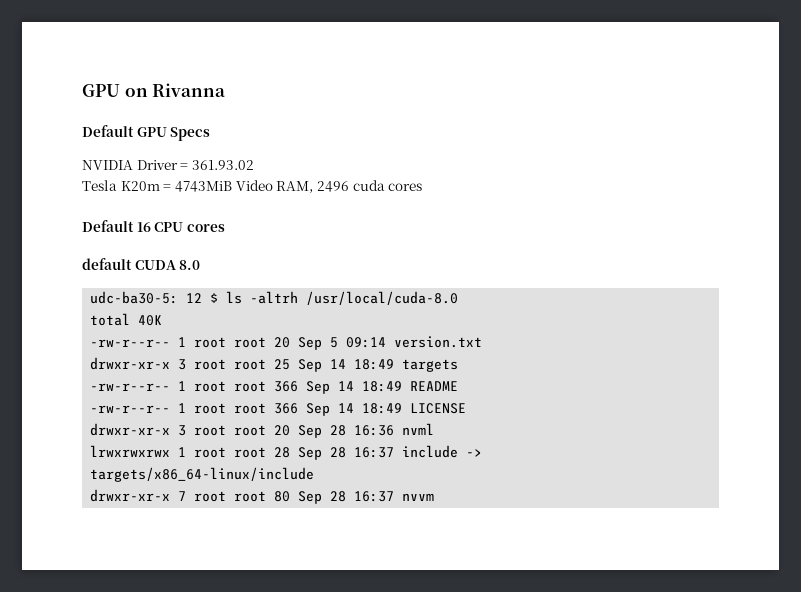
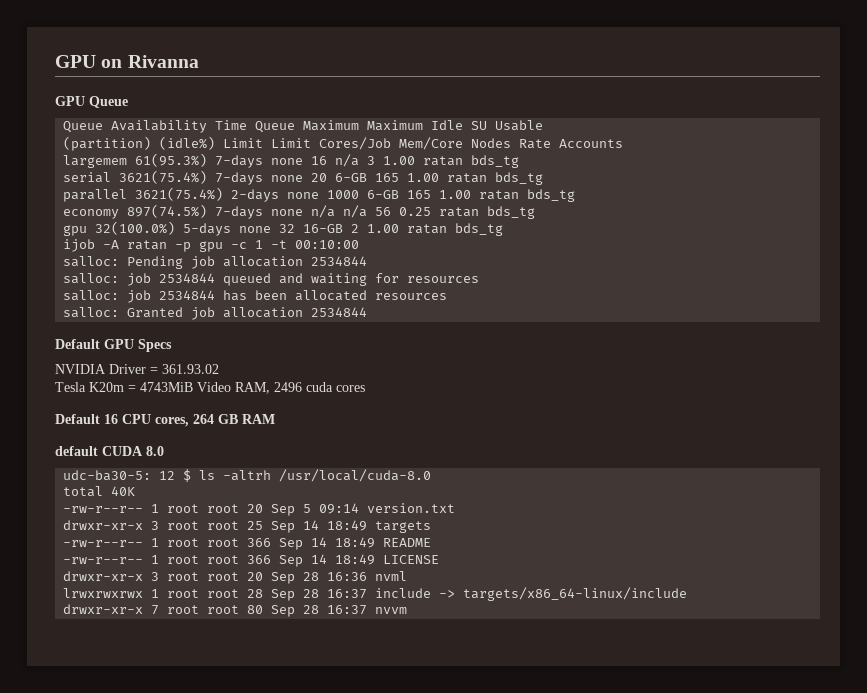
+ GPU Queue
+ Queue Availability Time Queue Maximum Maximum Idle SU Usable
+ (partition) (idle%) Limit Limit Cores/Job Mem/Core Nodes Rate Accounts
+ largemem 61(95.3%) 7-days none 16 n/a 3 1.00 ratan bds_tg
+ serial 3621(75.4%) 7-days none 20 6-GB 165 1.00 ratan bds_tg
+ parallel 3621(75.4%) 2-days none 1000 6-GB 165 1.00 ratan bds_tg
+ economy 897(74.5%) 7-days none n/a n/a 56 0.25 ratan bds_tg
+ gpu 32(100.0%) 5-days none 32 16-GB 2 1.00 ratan bds_tg
+ ijob -A ratan -p gpu -c 1 -t 00:10:00
+ salloc: Pending job allocation 2534844
+ salloc: job 2534844 queued and waiting for resources
+ salloc: job 2534844 has been allocated resources
+ salloc: Granted job allocation 2534844
- Default 16 CPU cores
+ Default 16 CPU cores, 264 GB RAM

